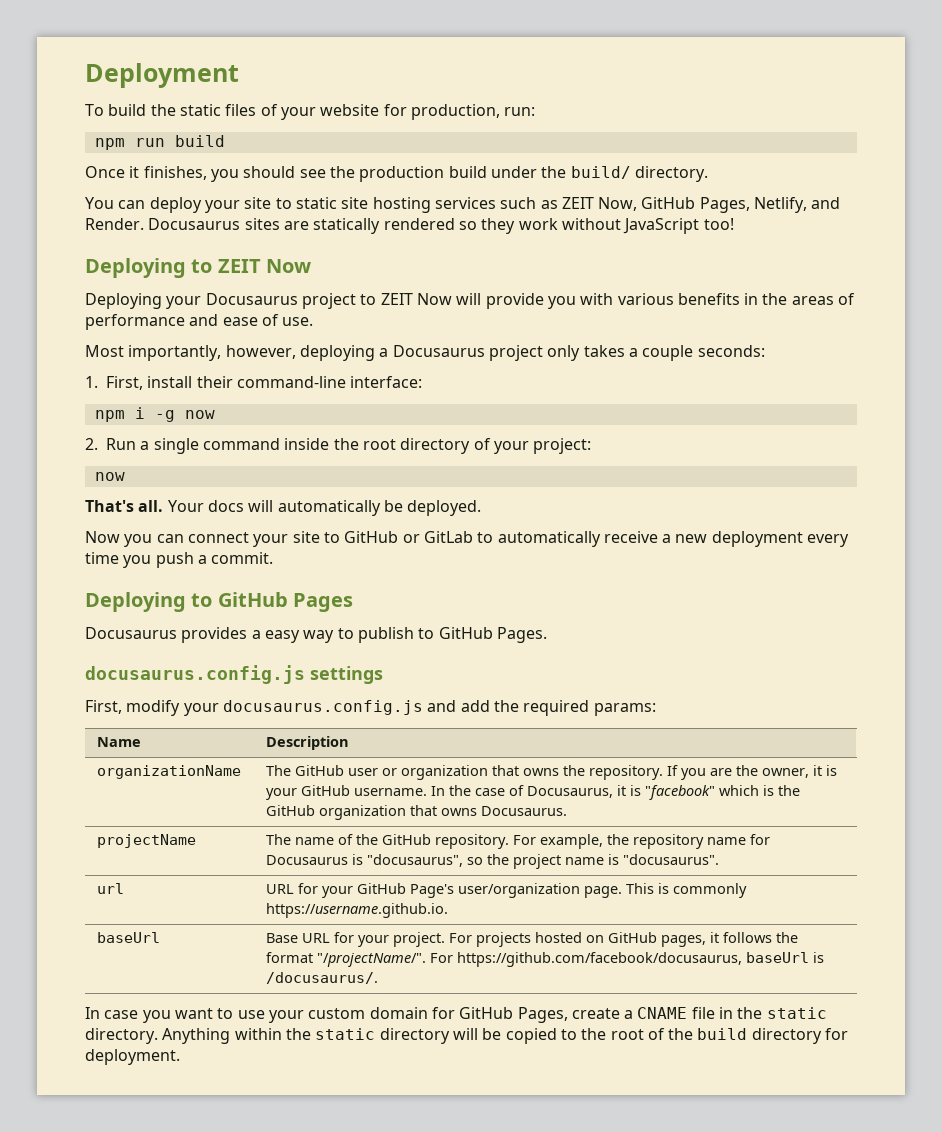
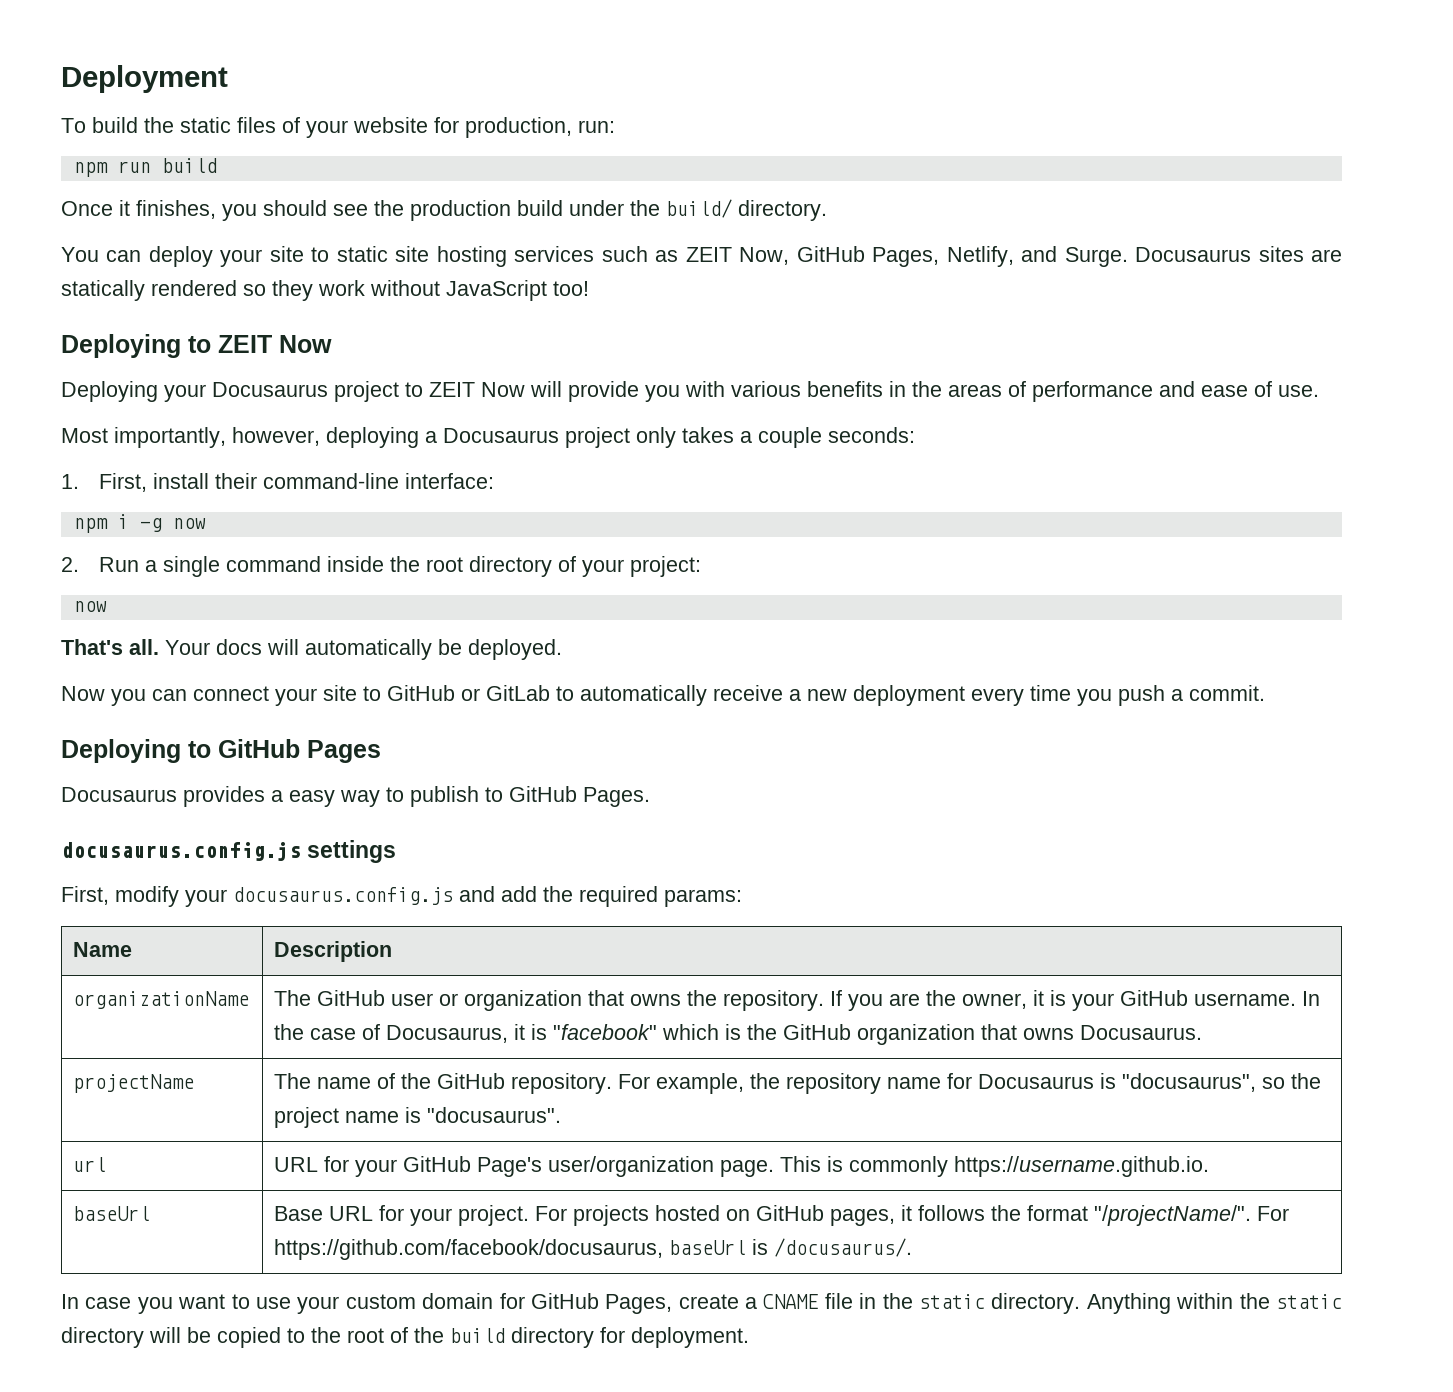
- You can deploy your site to static site hosting services such as ZEIT Now, GitHub Pages, Netlify, and Render.
+ You can deploy your site to static site hosting services such as ZEIT Now, GitHub Pages, Netlify, and Surge.

